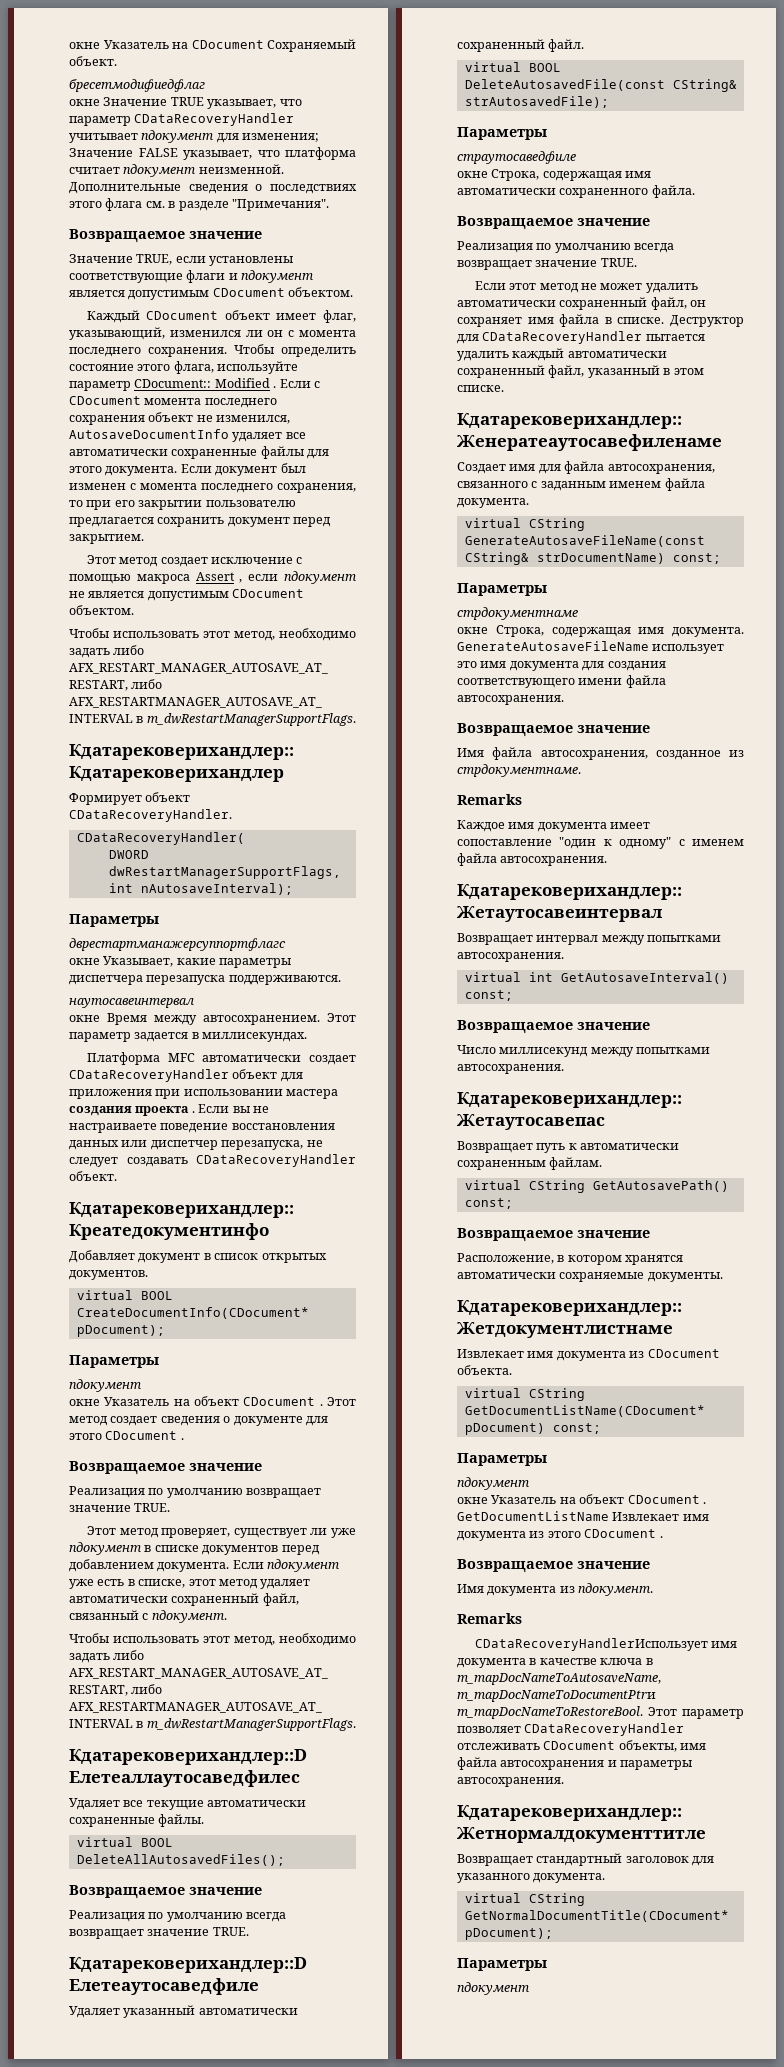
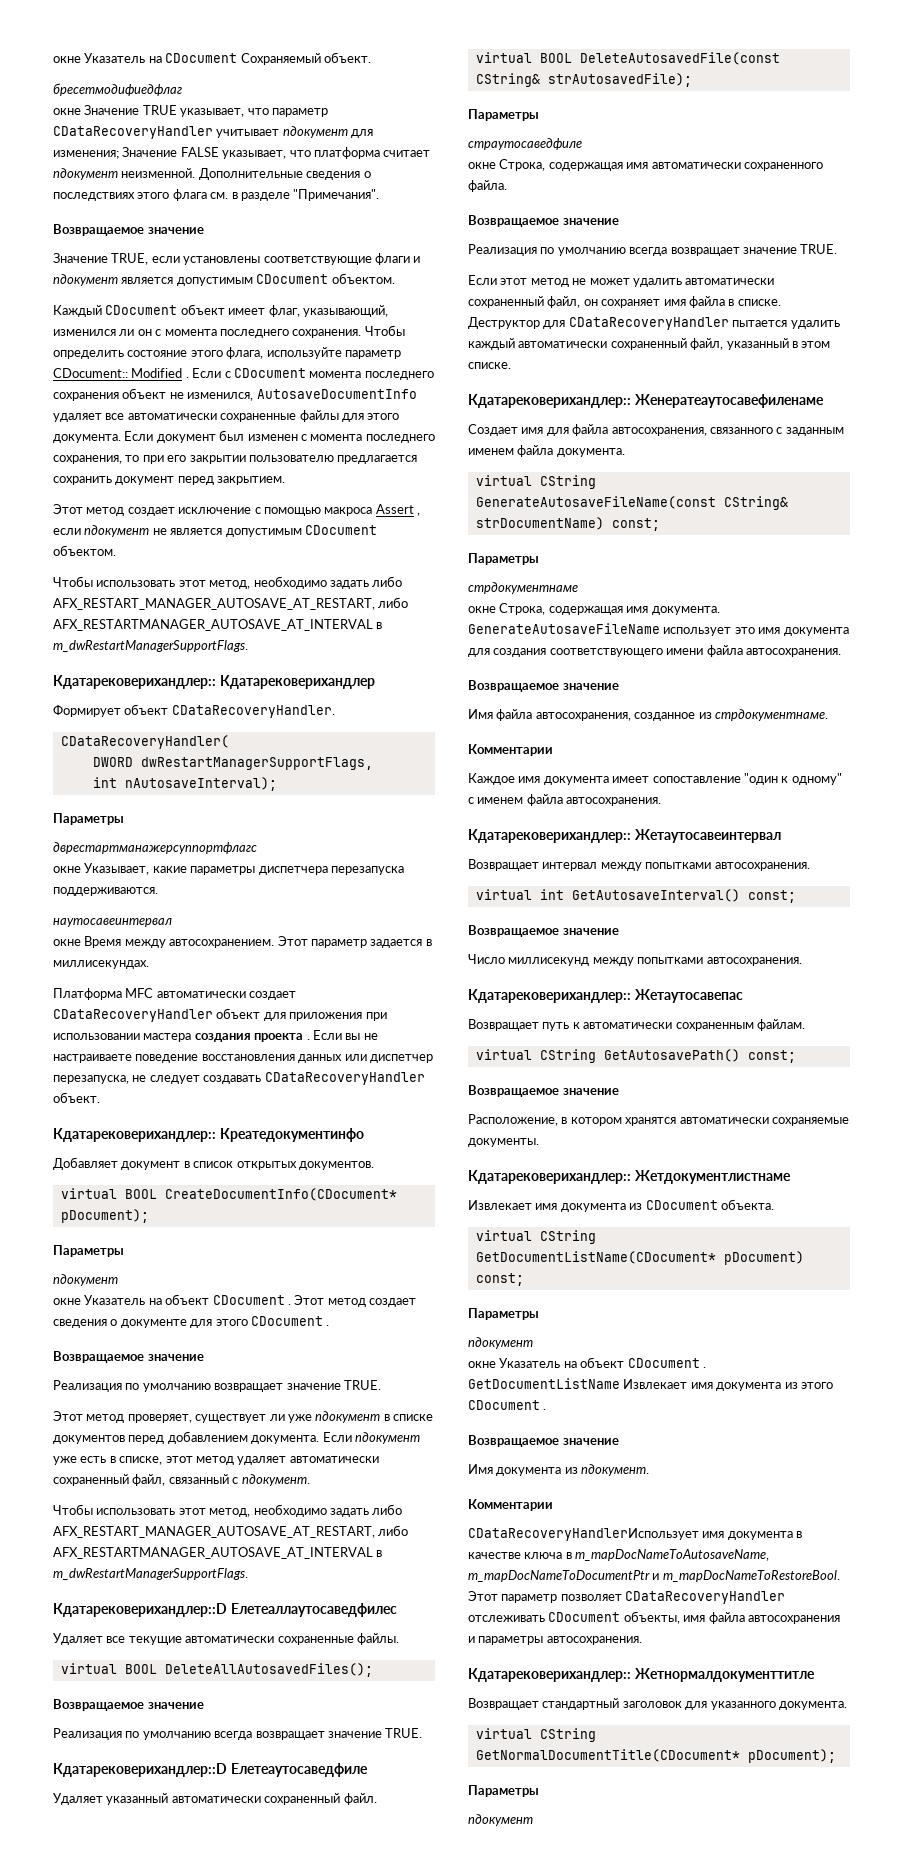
  Имя файла автосохранения, созданное из стрдокументнаме.
- Remarks
+ Комментарии
  Имя документа из пдокумент.
- Remarks
+ Комментарии
- CDataRecoveryHandlerИспользует имя документа в качестве ключа в m_mapDocNameToAutosaveName, m_mapDocNameToDocumentPtrи m_mapDocNameToRestoreBool.
+ CDataRecoveryHandlerИспользует имя документа в качестве ключа в m_mapDocNameToAutosaveName, m_mapDocNameToDocumentPtr и m_mapDocNameToRestoreBool.

